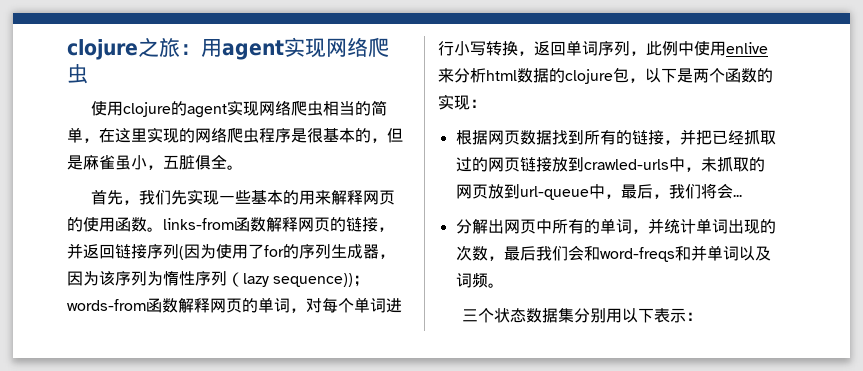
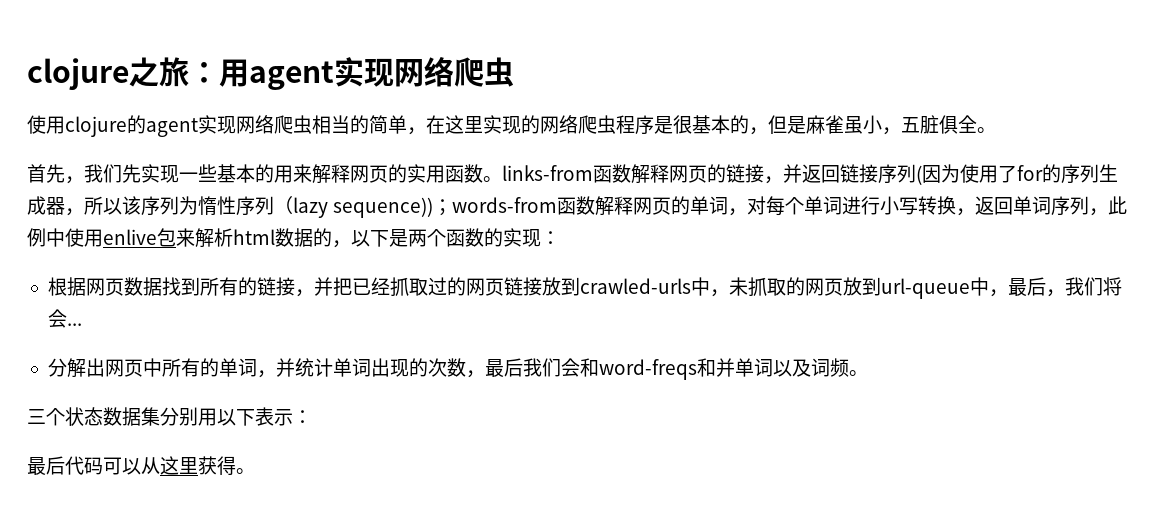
- 首先，我们先实现一些基本的用来解释网页的使用函数。links-from函数解释网页的链接，并返回链接序列(因为使用了for的序列生成器，因为该序列为惰性序列（lazy sequence))；
+ 首先，我们先实现一些基本的用来解释网页的实用函数。links-from函数解释网页的链接，并返回链接序列(因为使用了for的序列生成器，所以该序列为惰性序列（lazy sequence))；
- words-from函数解释网页的单词，对每个单词进行小写转换，返回单词序列，此例中使用enlive来分析html数据的clojure包，以下是两个函数的实现：
+ words-from函数解释网页的单词，对每个单词进行小写转换，返回单词序列，此例中使用enlive包来解析html数据的，以下是两个函数的实现：
+ 最后代码可以从这里获得。

